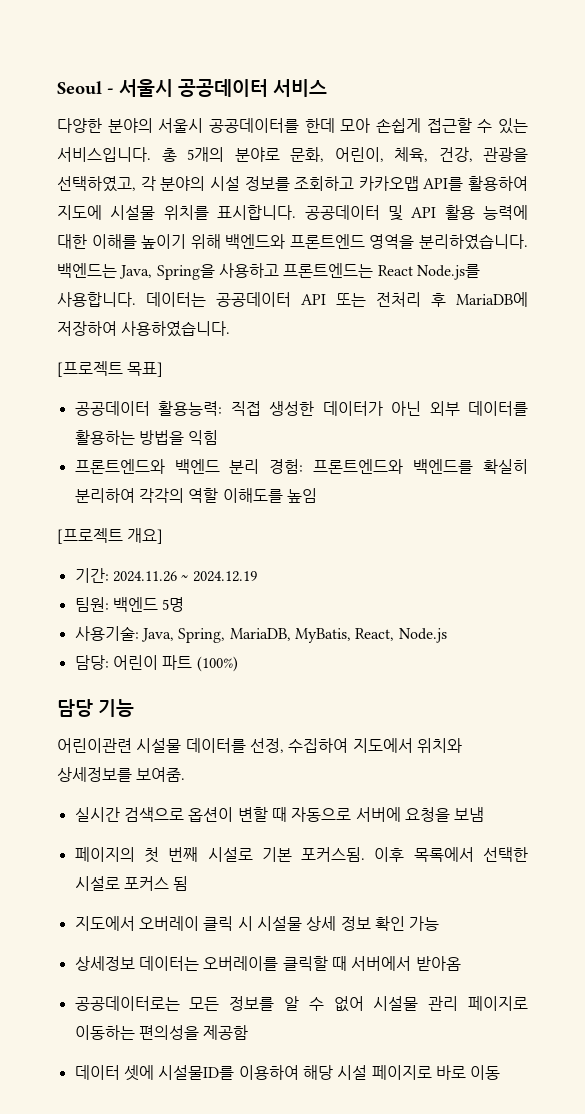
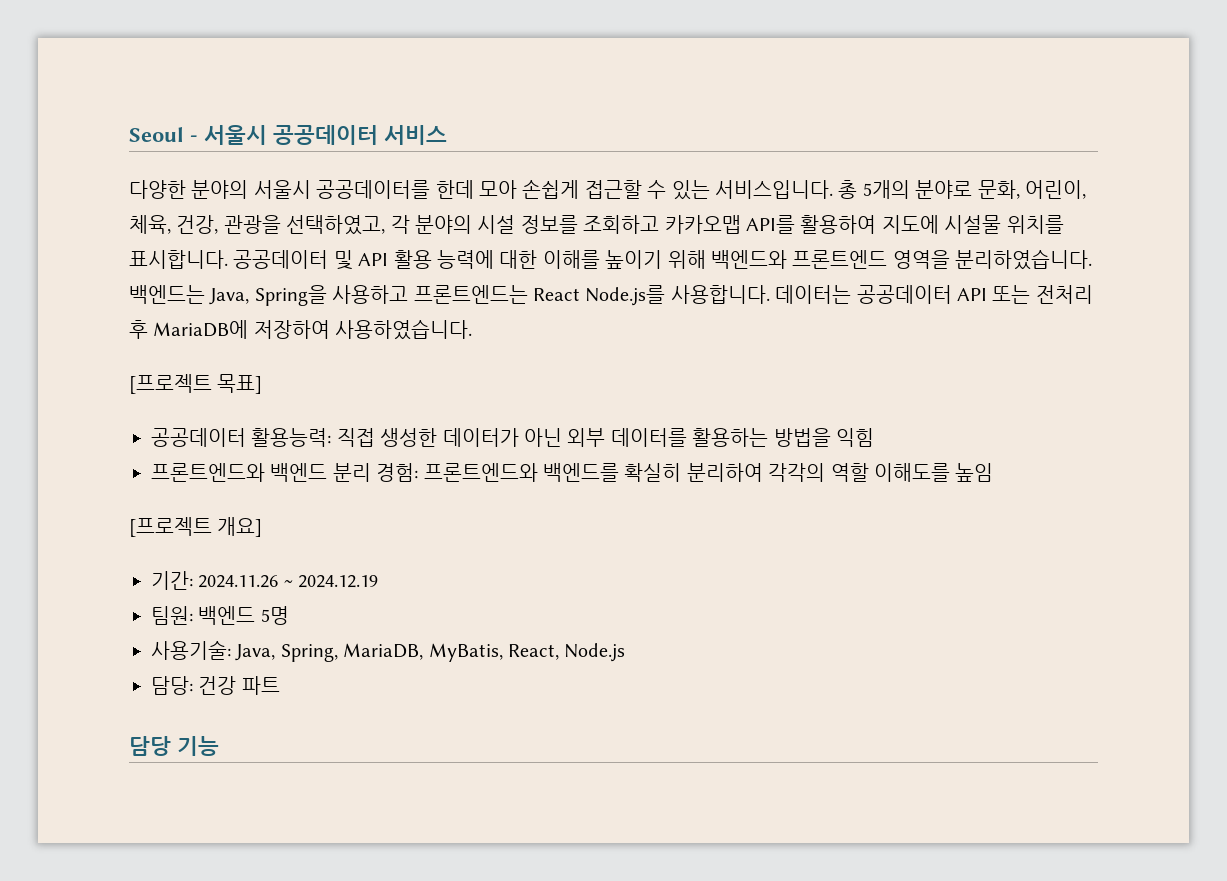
- 담당: 어린이 파트 (100%)
+ 담당: 건강 파트
- 어린이관련 시설물 데이터를 선정, 수집하여 지도에서 위치와 상세정보를 보여줌.
- 실시간 검색으로 옵션이 변할 때 자동으로 서버에 요청을 보냄
- 페이지의 첫 번째 시설로 기본 포커스됨. 이후 목록에서 선택한 시설로 포커스 됨
- 지도에서 오버레이 클릭 시 시설물 상세 정보 확인 가능
- 상세정보 데이터는 오버레이를 클릭할 때 서버에서 받아옴
- 공공데이터로는 모든 정보를 알 수 없어 시설물 관리 페이지로 이동하는 편의성을 제공함
- 데이터 셋에 시설물ID를 이용하여 해당 시설 페이지로 바로 이동

